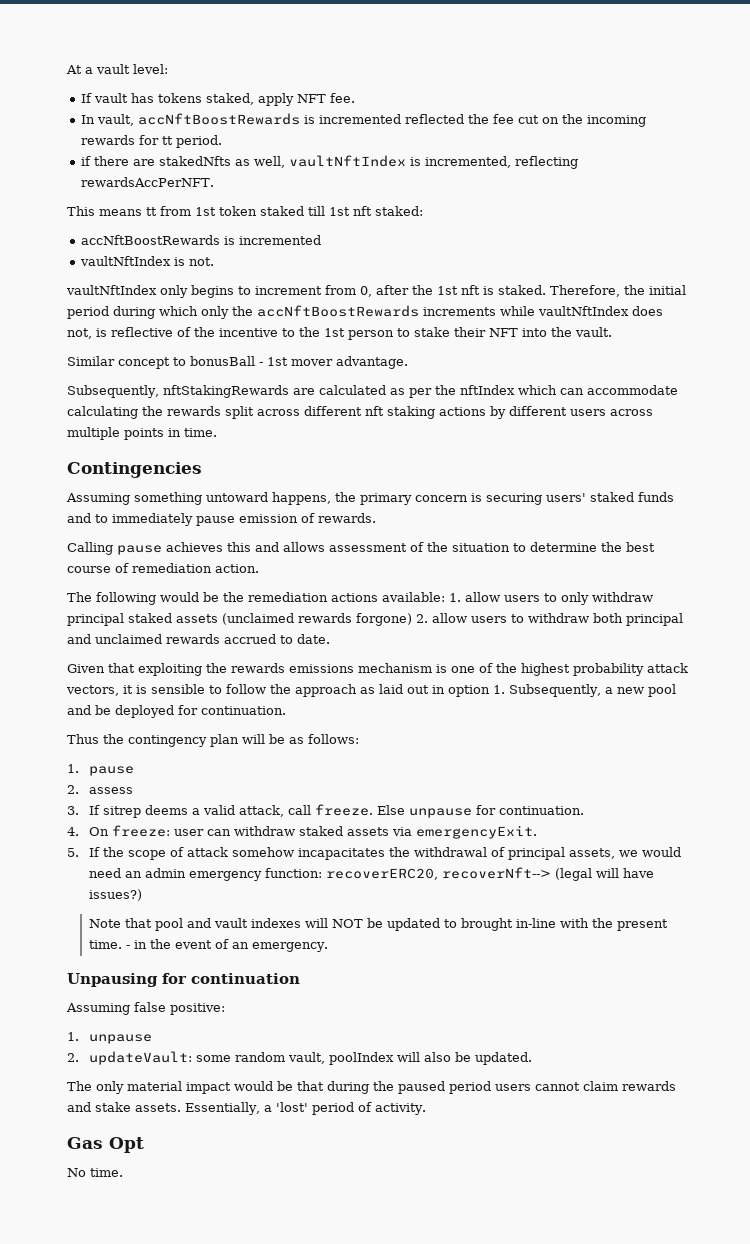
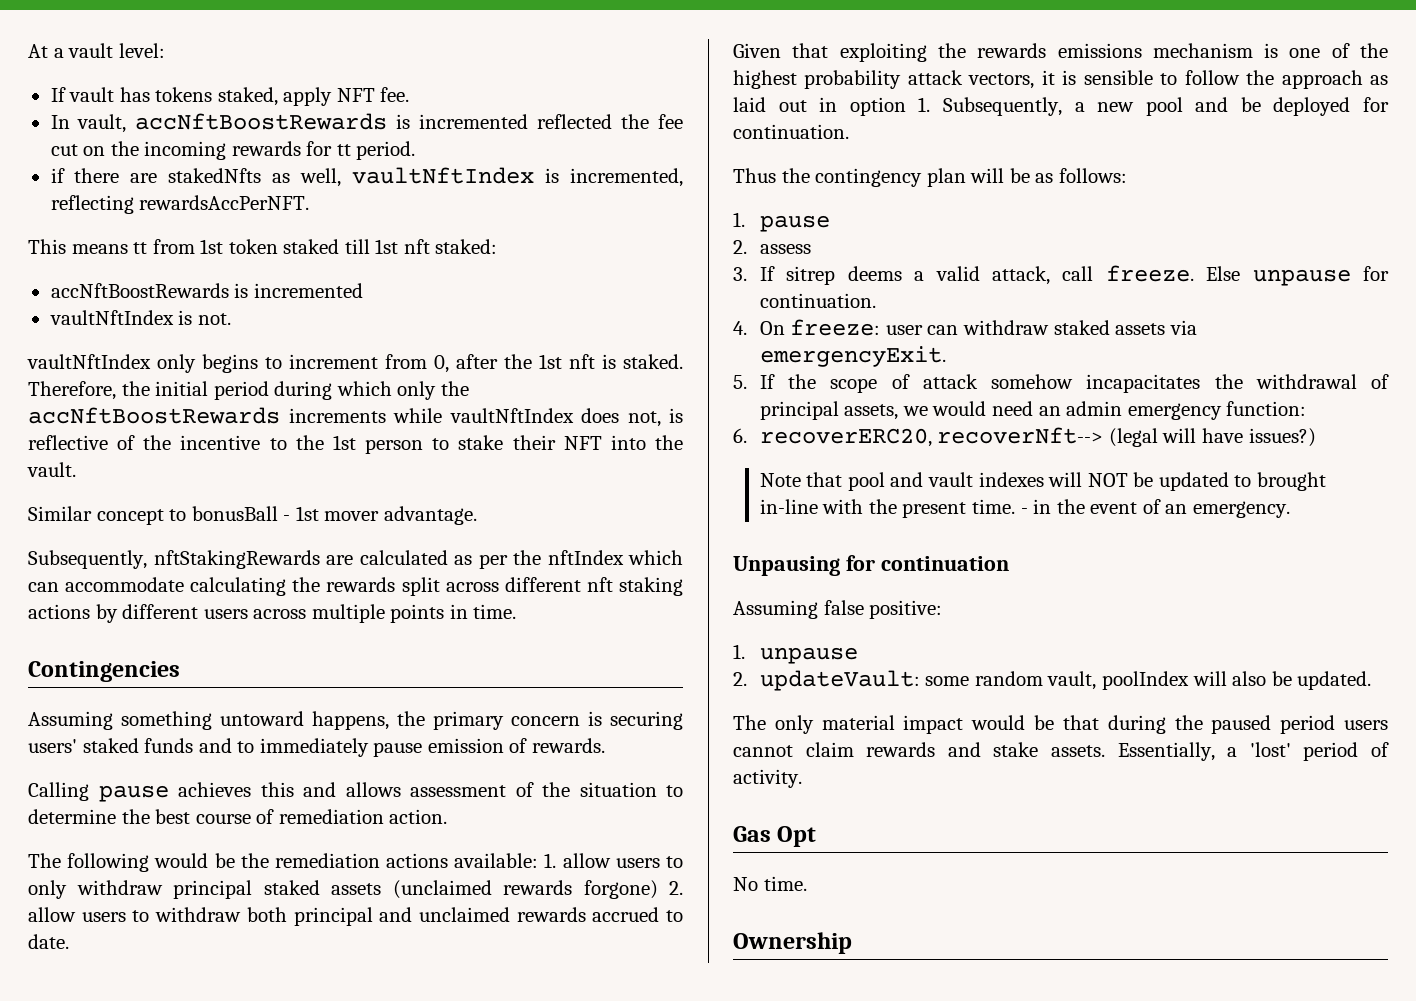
- 5. If the scope of attack somehow incapacitates the withdrawal of principal assets, we would need an admin emergency function: recoverERC20, recoverNft--> (legal will have issues?)
+ 5. If the scope of attack somehow incapacitates the withdrawal of principal assets, we would need an admin emergency function:
+ 6. recoverERC20, recoverNft--> (legal will have issues?)
+ Ownership

